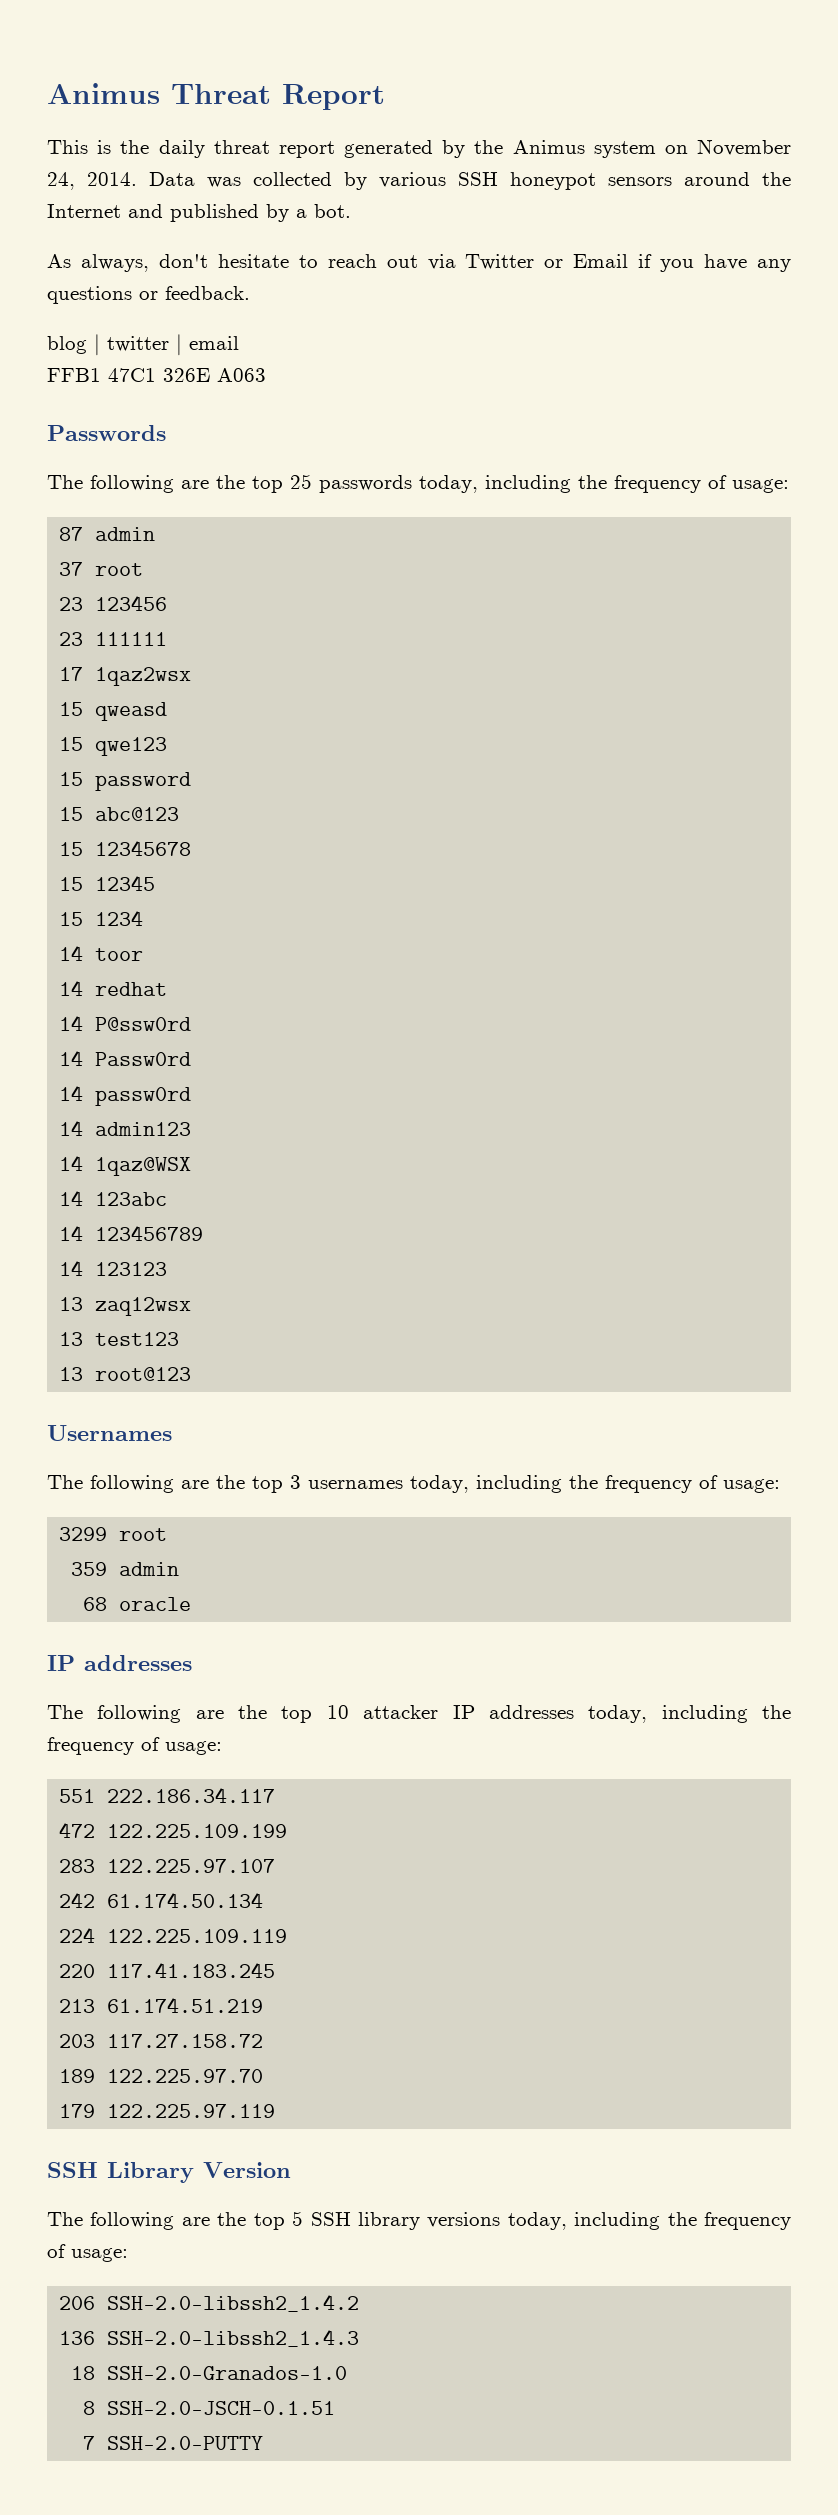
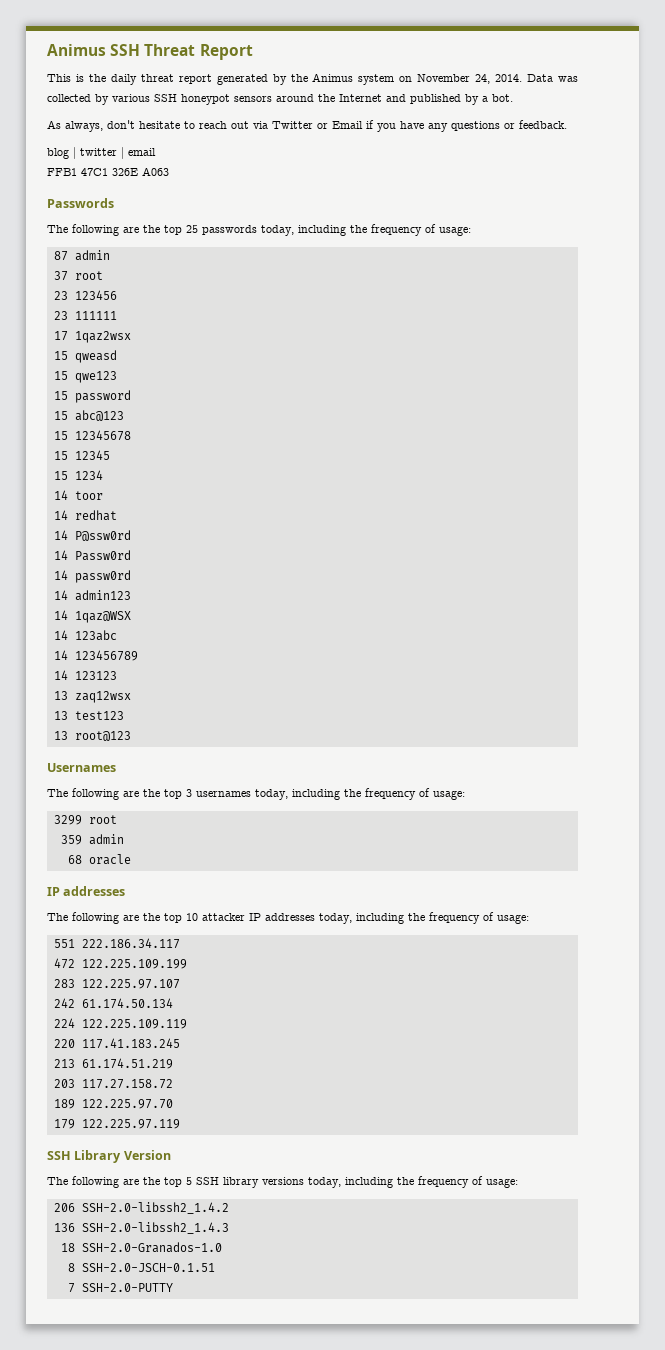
- Animus Threat Report
+ Animus SSH Threat Report

